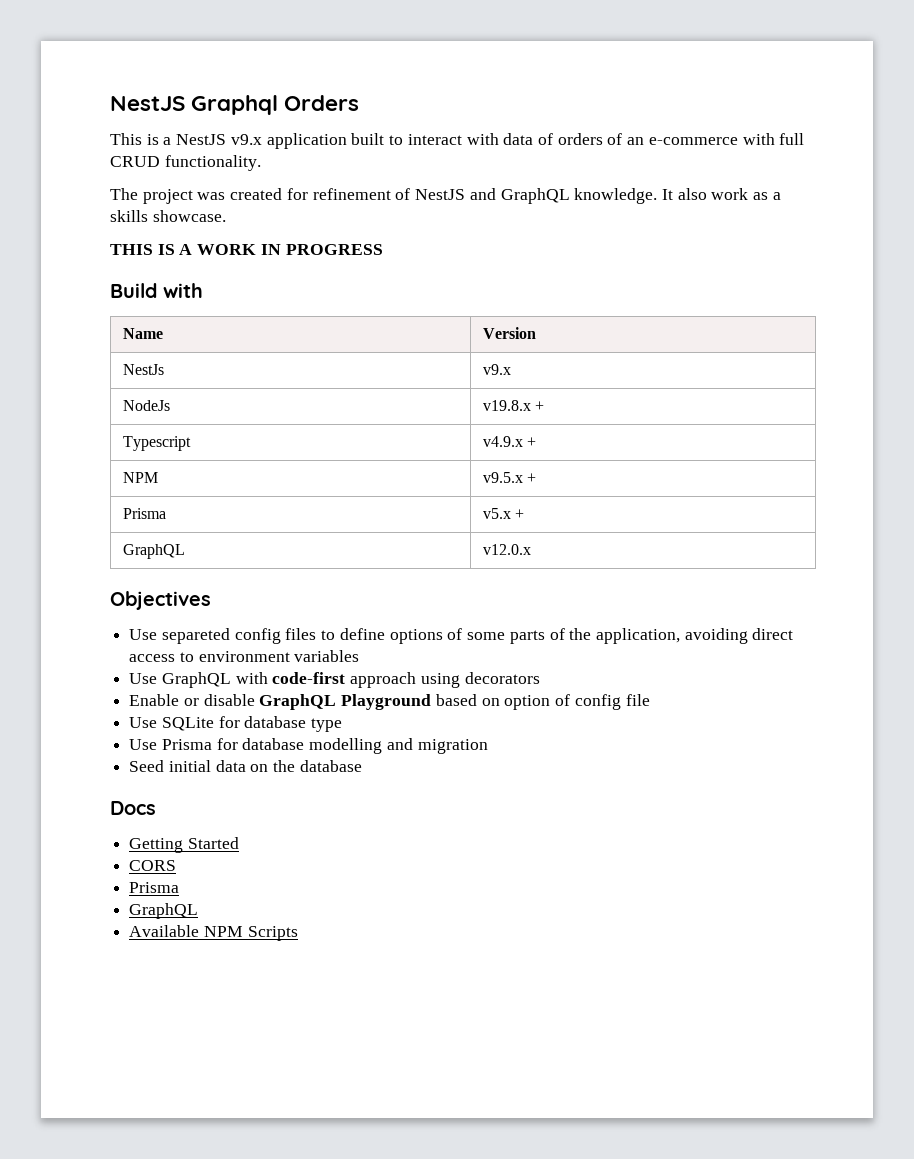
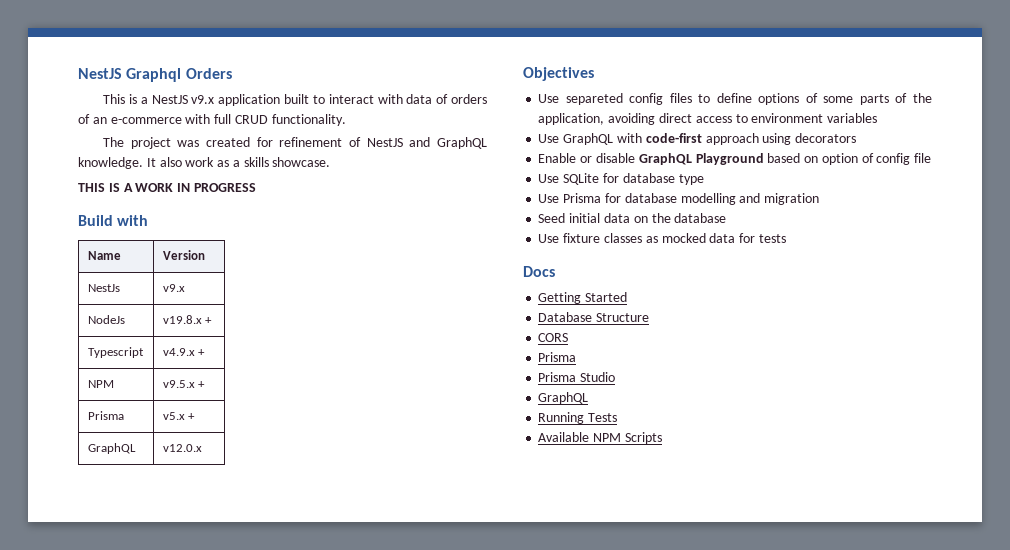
+ Use fixture classes as mocked data for tests
+ Database Structure
  CORS
  Prisma
+ Prisma Studio
  GraphQL
+ Running Tests

